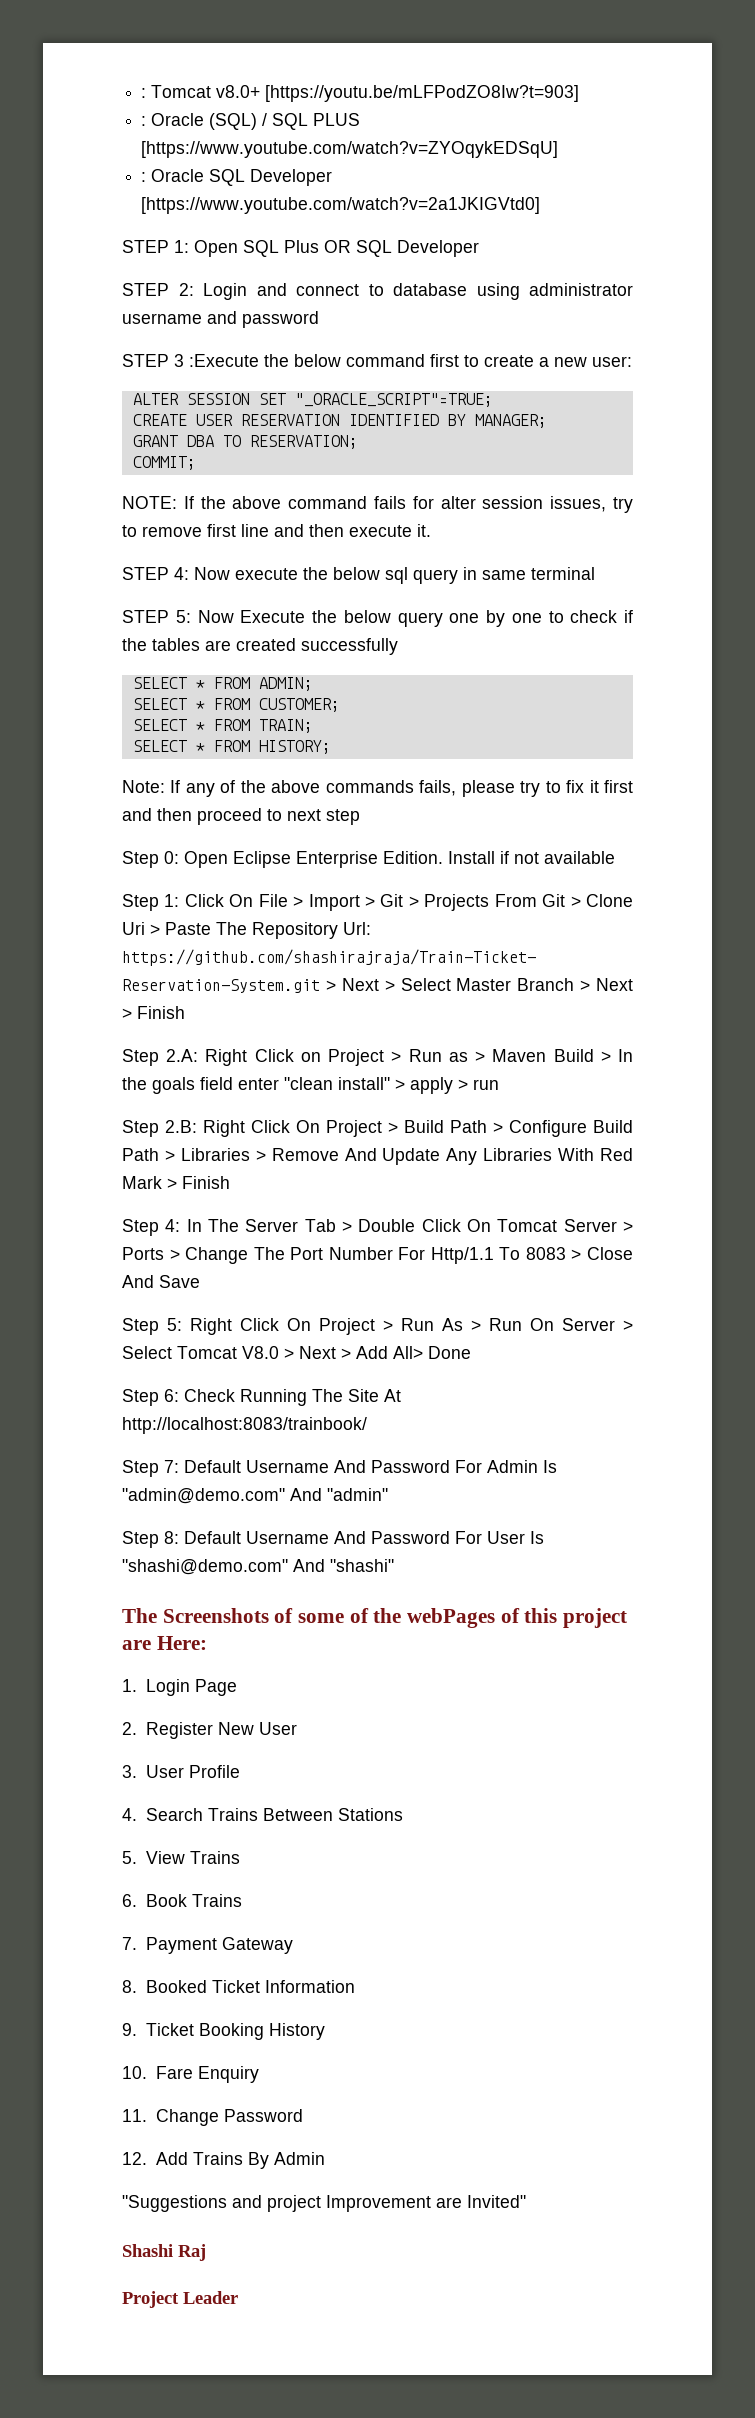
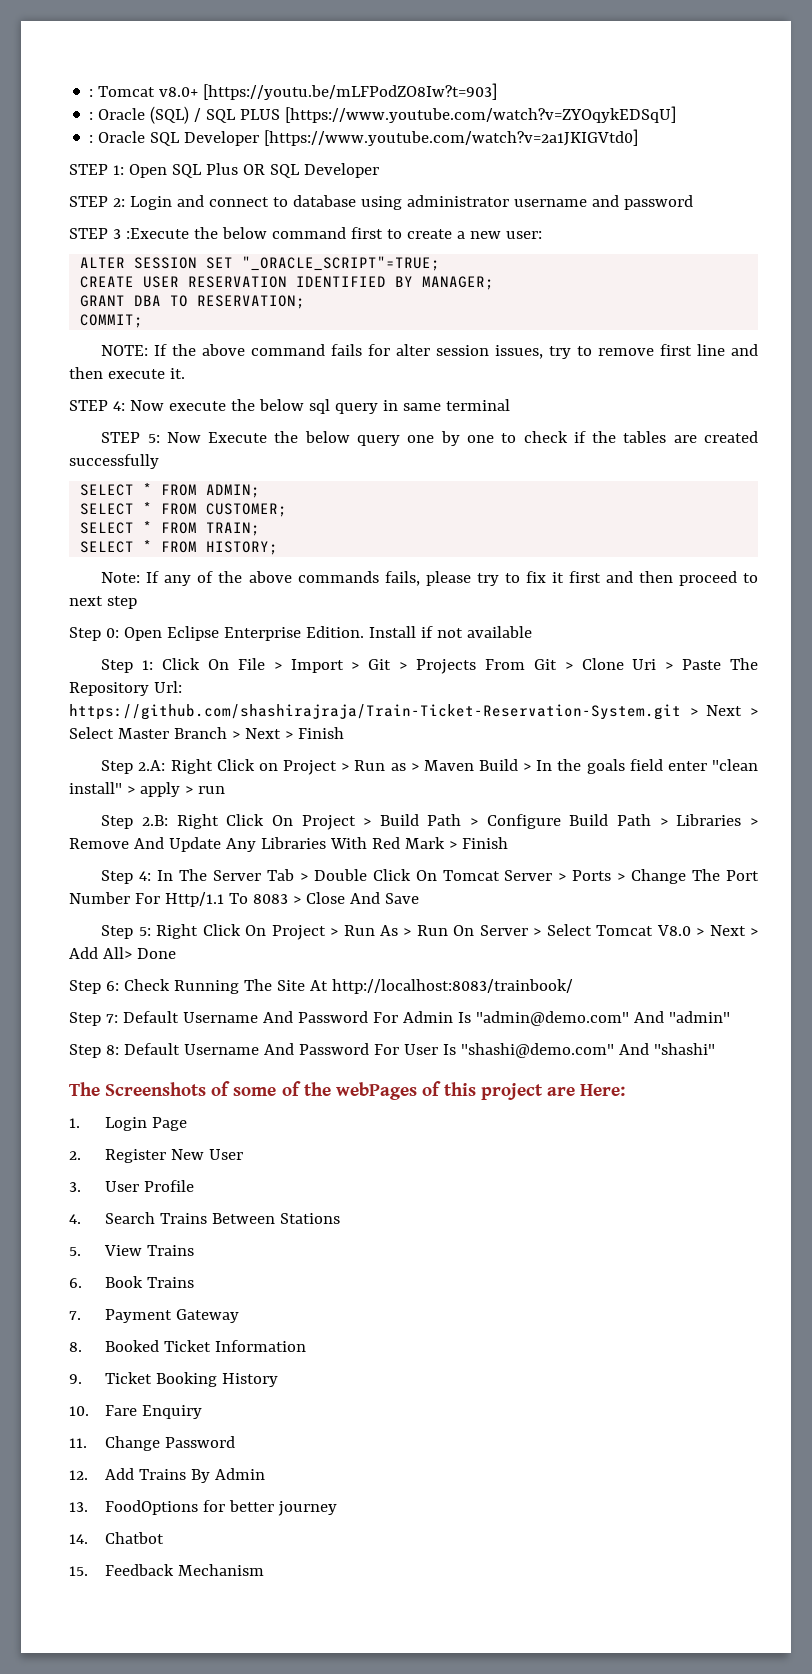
- "Suggestions and project Improvement are Invited"
- Shashi Raj
- Project Leader
+ 13. FoodOptions for better journey
+ 14. Chatbot
+ 15. Feedback Mechanism

